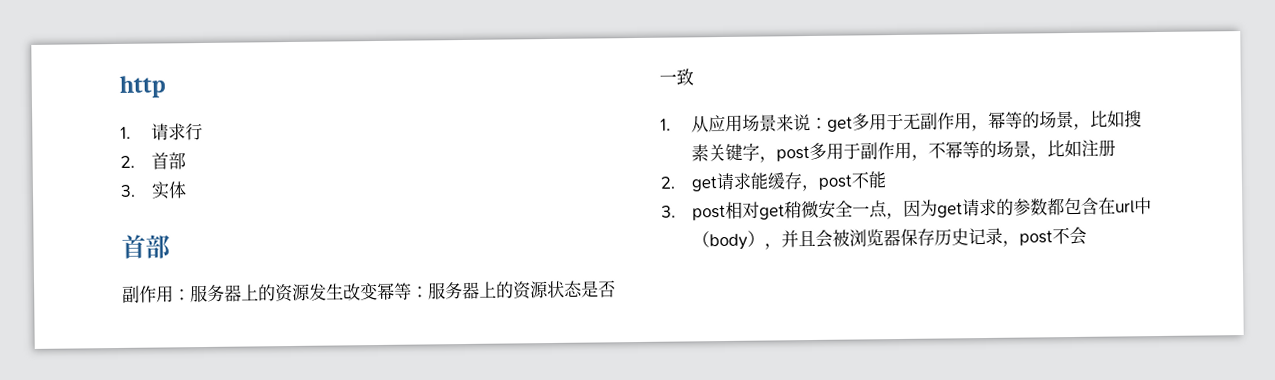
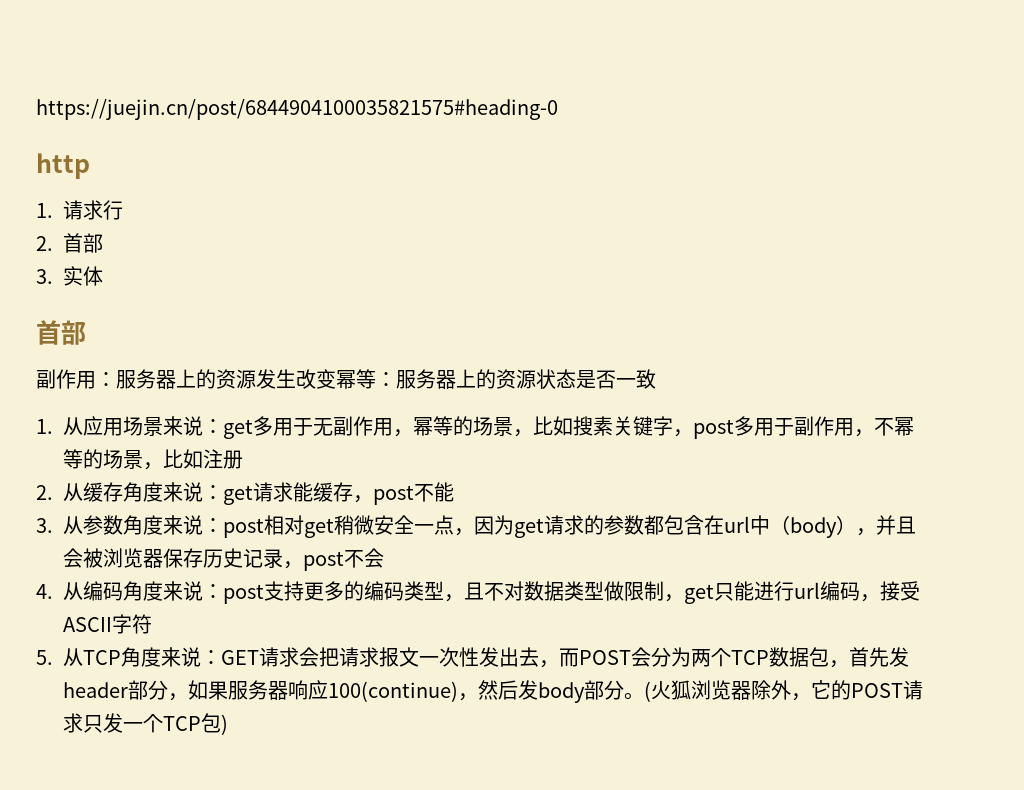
+ https://juejin.cn/post/6844904100035821575#heading-0
- 2. get请求能缓存，post不能
+ 2.从缓存角度来说：get请求能缓存，post不能
- 3. post相对get稍微安全一点，因为get请求的参数都包含在url中（body），并且会被浏览器保存历史记录，post不会
+ 3.从参数角度来说：post相对get稍微安全一点，因为get请求的参数都包含在url中（body），并且会被浏览器保存历史记录，post不会
+ 4.从编码角度来说：post支持更多的编码类型，且不对数据类型做限制，get只能进行url编码，接受ASCII字符
+ 5.从TCP角度来说：GET请求会把请求报文一次性发出去，而POST会分为两个TCP数据包，首先发header部分，如果服务器响应100(continue)，然后发body部分。(火狐浏览器除外，它的POST请求只发一个TCP包)

